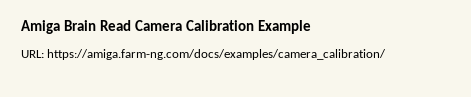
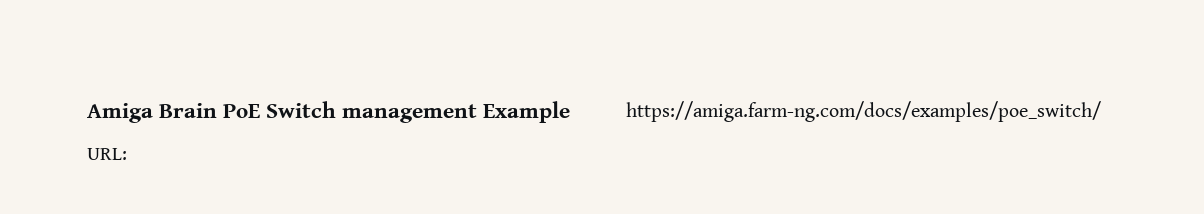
- Amiga Brain Read Camera Calibration Example
+ Amiga Brain PoE Switch management Example
- URL: https://amiga.farm-ng.com/docs/examples/camera_calibration/
+ URL: https://amiga.farm-ng.com/docs/examples/poe_switch/

